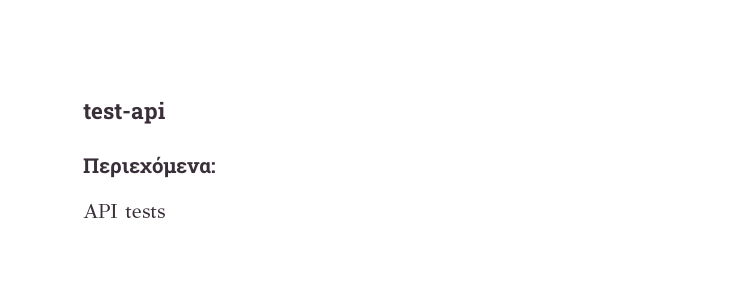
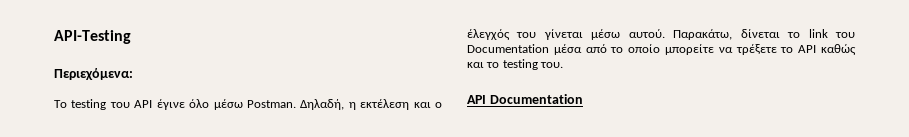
- test-api
+ API-Testing
- API tests
+ Το testing του API έγινε όλο μέσω Postman. Δηλαδή, η εκτέλεση και ο έλεγχός του γίνεται μέσω αυτού. Παρακάτω, δίνεται το link του Documentation μέσα από το οποίο μπορείτε να τρέξετε το API καθώς και το testing του.
+ API Documentation

